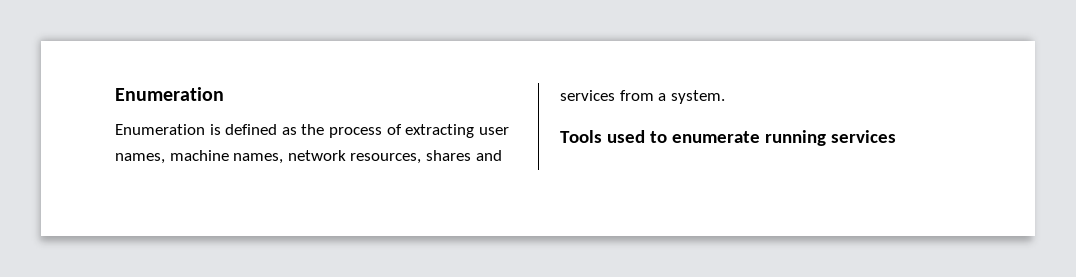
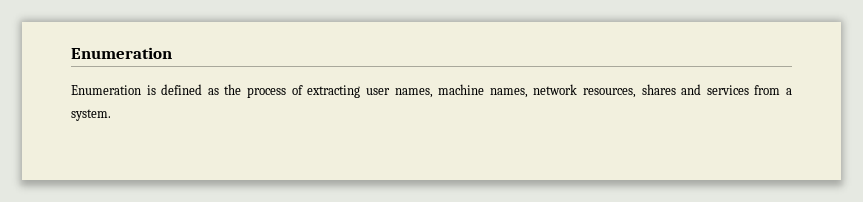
- Tools used to enumerate running services

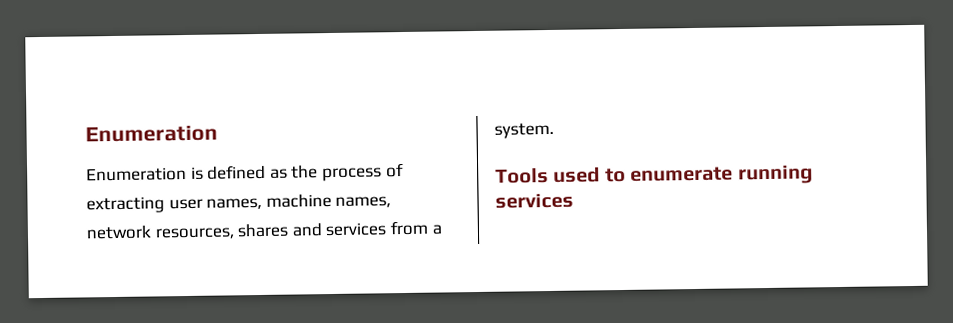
+ Tools used to enumerate running services

